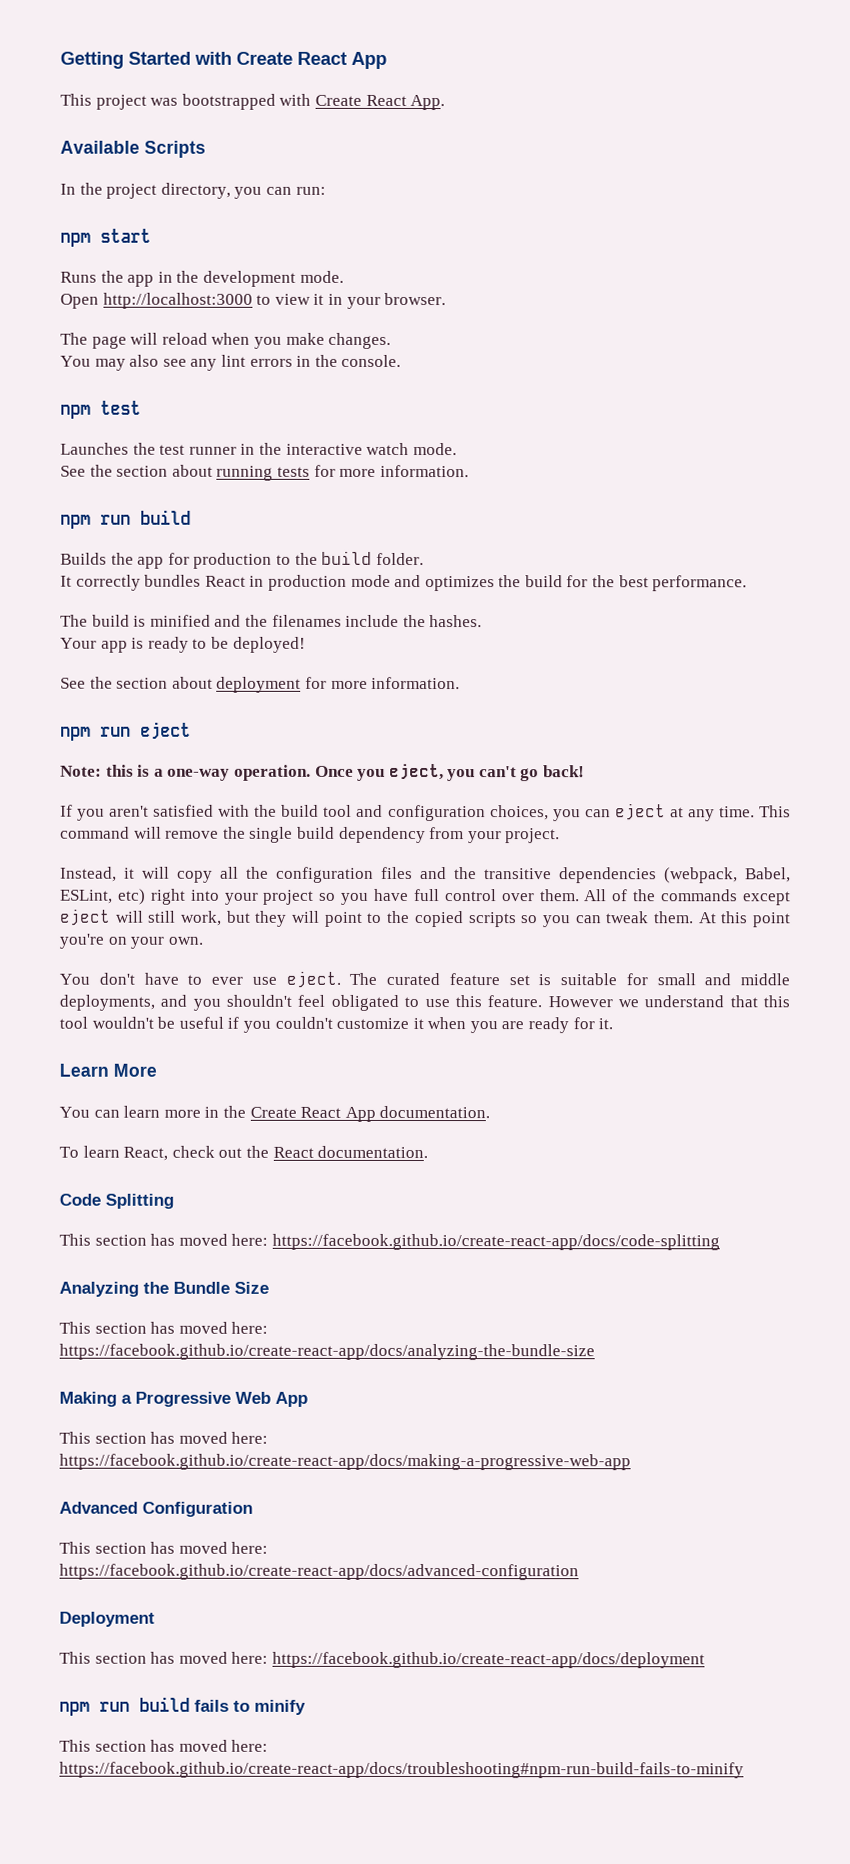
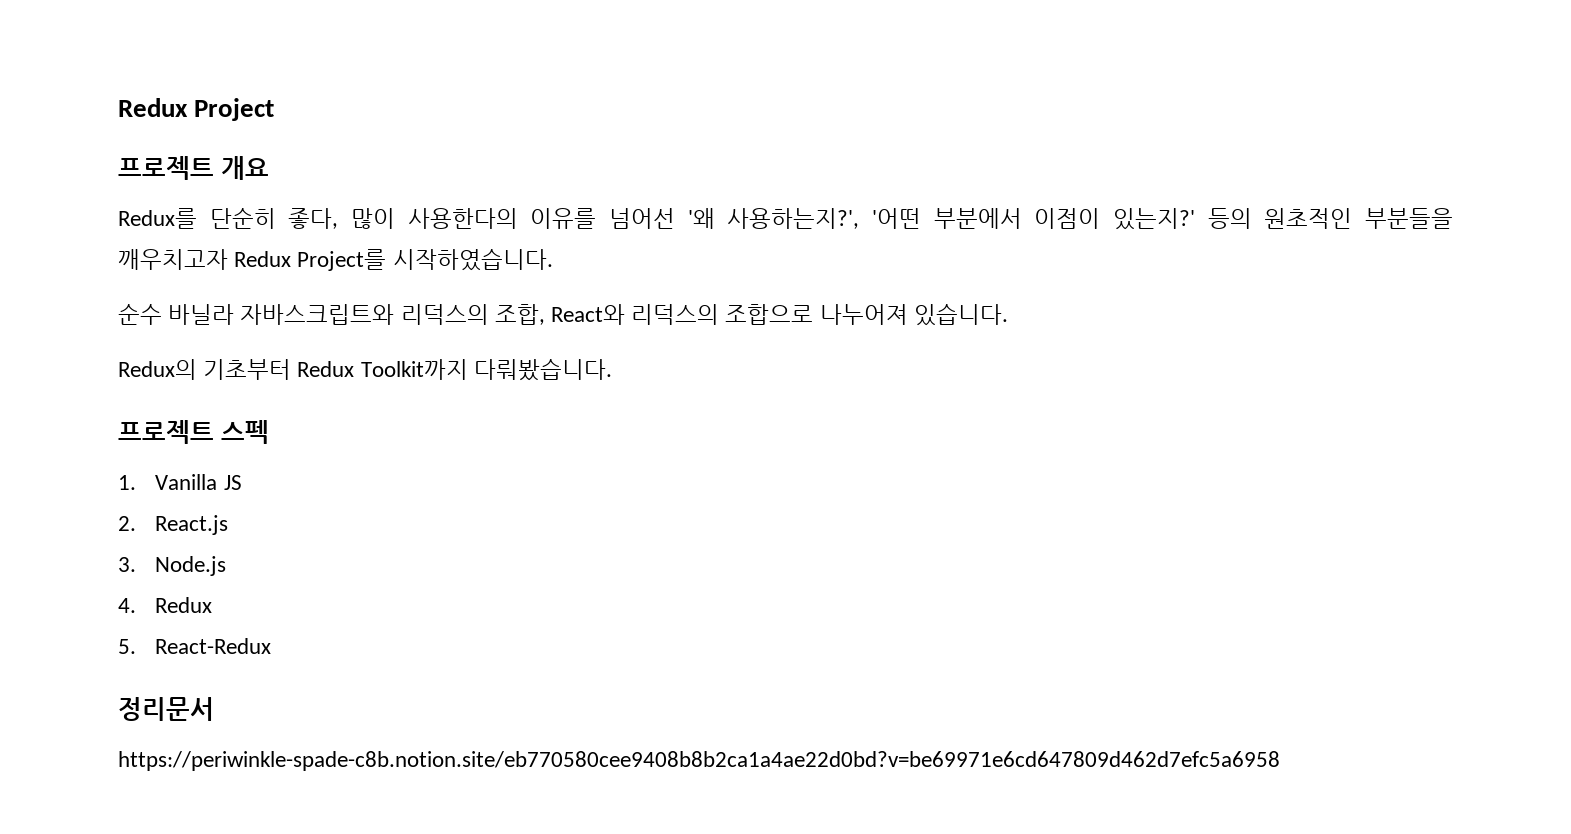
- Getting Started with Create React App
- This project was bootstrapped with Create React App.
- Available Scripts
- In the project directory, you can run:
- npm start
- Runs the app in the development mode.
- Open http://localhost:3000 to view it in your browser.
- The page will reload when you make changes.
- You may also see any lint errors in the console.
- npm test
- Launches the test runner in the interactive watch mode.
- See the section about running tests for more information.
- npm run build
- Builds the app for production to the build folder.
- It correctly bundles React in production mode and optimizes the build for the best performance.
- The build is minified and the filenames include the hashes.
- Your app is ready to be deployed!
- See the section about deployment for more information.
- npm run eject
- Note: this is a one-way operation. Once you eject, you can't go back!
- If you aren't satisfied with the build tool and configuration choices, you can eject at any time. This command will remove the single build dependency from your project.
- Instead, it will copy all the configuration files and the transitive dependencies (webpack, Babel, ESLint, etc) right into your project so you have full control over them. All of the commands except eject will still work, but they will point to the copied scripts so you can tweak them. At this point you're on your own.
- You don't have to ever use eject. The curated feature set is suitable for small and middle deployments, and you shouldn't feel obligated to use this feature. However we understand that this tool wouldn't be useful if you couldn't customize it when you are ready for it.
- Learn More
- You can learn more in the Create React App documentation.
- To learn React, check out the React documentation.
- Code Splitting
- This section has moved here: https://facebook.github.io/create-react-app/docs/code-splitting
- Analyzing the Bundle Size
- This section has moved here: https://facebook.github.io/create-react-app/docs/analyzing-the-bundle-size
- Making a Progressive Web App
- This section has moved here: https://facebook.github.io/create-react-app/docs/making-a-progressive-web-app
- Advanced Configuration
- This section has moved here: https://facebook.github.io/create-react-app/docs/advanced-configuration
- Deployment
- This section has moved here: https://facebook.github.io/create-react-app/docs/deployment
- npm run build fails to minify
- This section has moved here: https://facebook.github.io/create-react-app/docs/troubleshooting#npm-run-build-fails-to-minify
+ Redux Project
+ 프로젝트 개요
+ Redux를 단순히 좋다, 많이 사용한다의 이유를 넘어선 '왜 사용하는지?', '어떤 부분에서 이점이 있는지?' 등의 원초적인 부분들을 깨우치고자 Redux Project를 시작하였습니다.
+ 순수 바닐라 자바스크립트와 리덕스의 조합, React와 리덕스의 조합으로 나누어져 있습니다.
+ Redux의 기초부터 Redux Toolkit까지 다뤄봤습니다.
+ 프로젝트 스펙
+ 1. Vanilla JS
+ 2. React.js
+ 3. Node.js
+ 4. Redux
+ 5. React-Redux
+ 정리문서
+ https://periwinkle-spade-c8b.notion.site/eb770580cee9408b8b2ca1a4ae22d0bd?v=be69971e6cd647809d462d7efc5a6958

